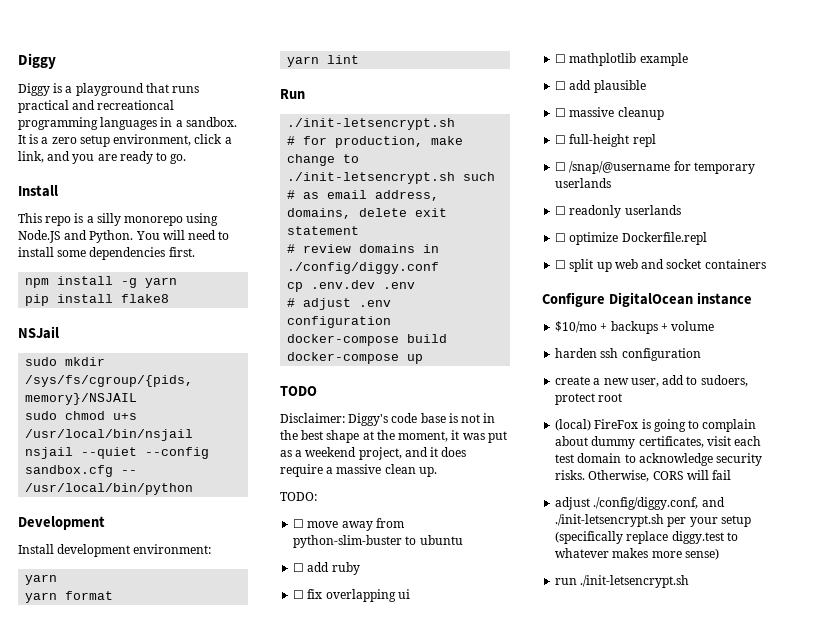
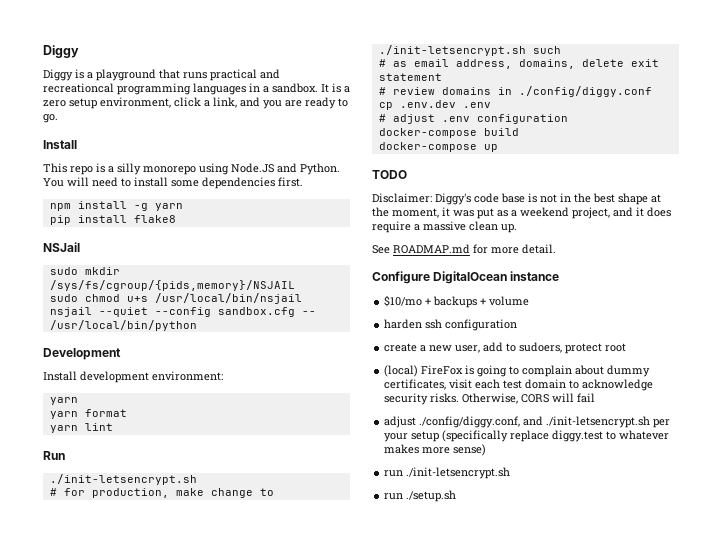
- TODO:
- ☐ move away from python-slim-buster to ubuntu
- ☐ add ruby
- ☐ fix overlapping ui
- ☐ mathplotlib example
- ☐ add plausible
- ☐ massive cleanup
- ☐ full-height repl
- ☐ /snap/@username for temporary userlands
- ☐ readonly userlands
- ☐ optimize Dockerfile.repl
- ☐ split up web and socket containers
+ See ROADMAP.md for more detail.
+ run ./setup.sh

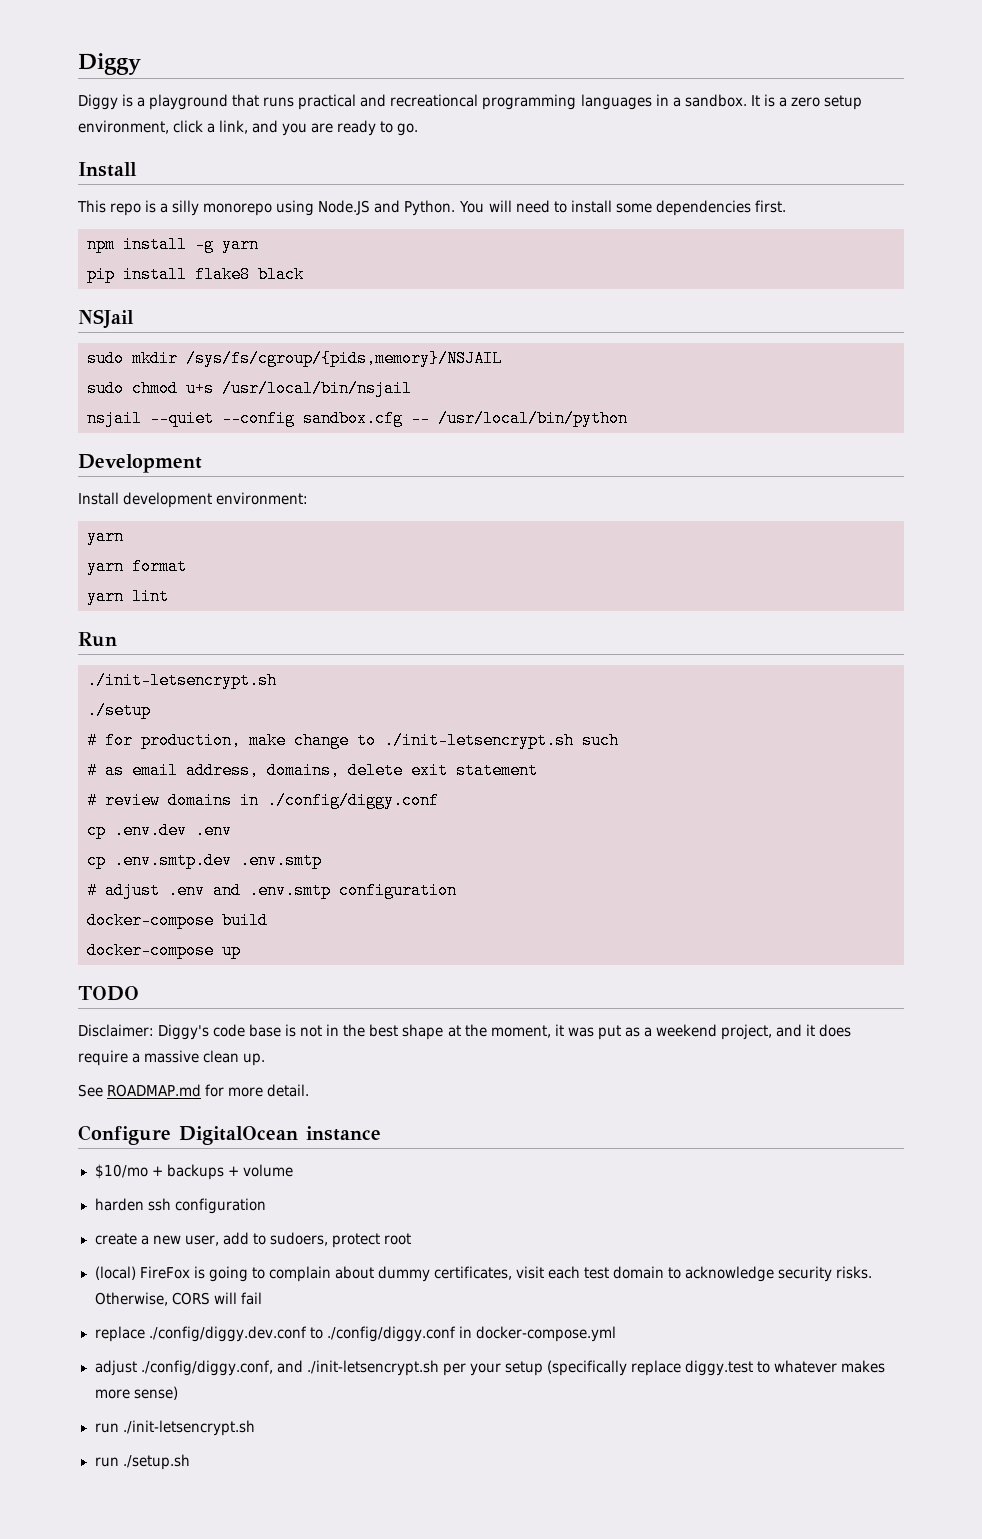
- pip install flake8
+ pip install flake8 black
+ ./setup
+ cp .env.smtp.dev .env.smtp
- # adjust .env configuration
+ # adjust .env and .env.smtp configuration
+ replace ./config/diggy.dev.conf to ./config/diggy.conf in docker-compose.yml

